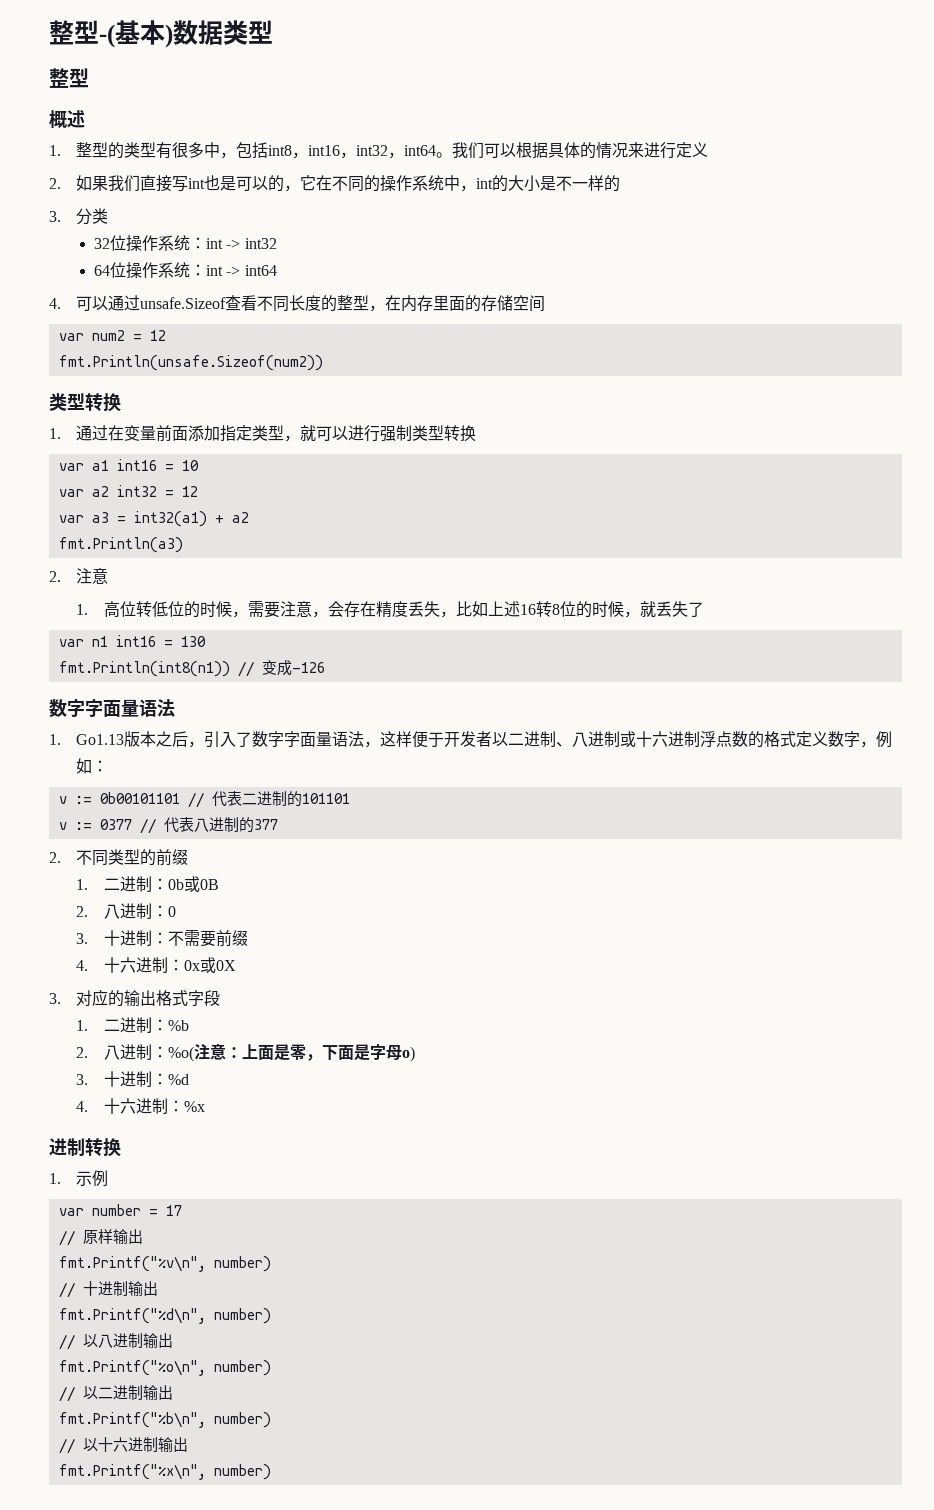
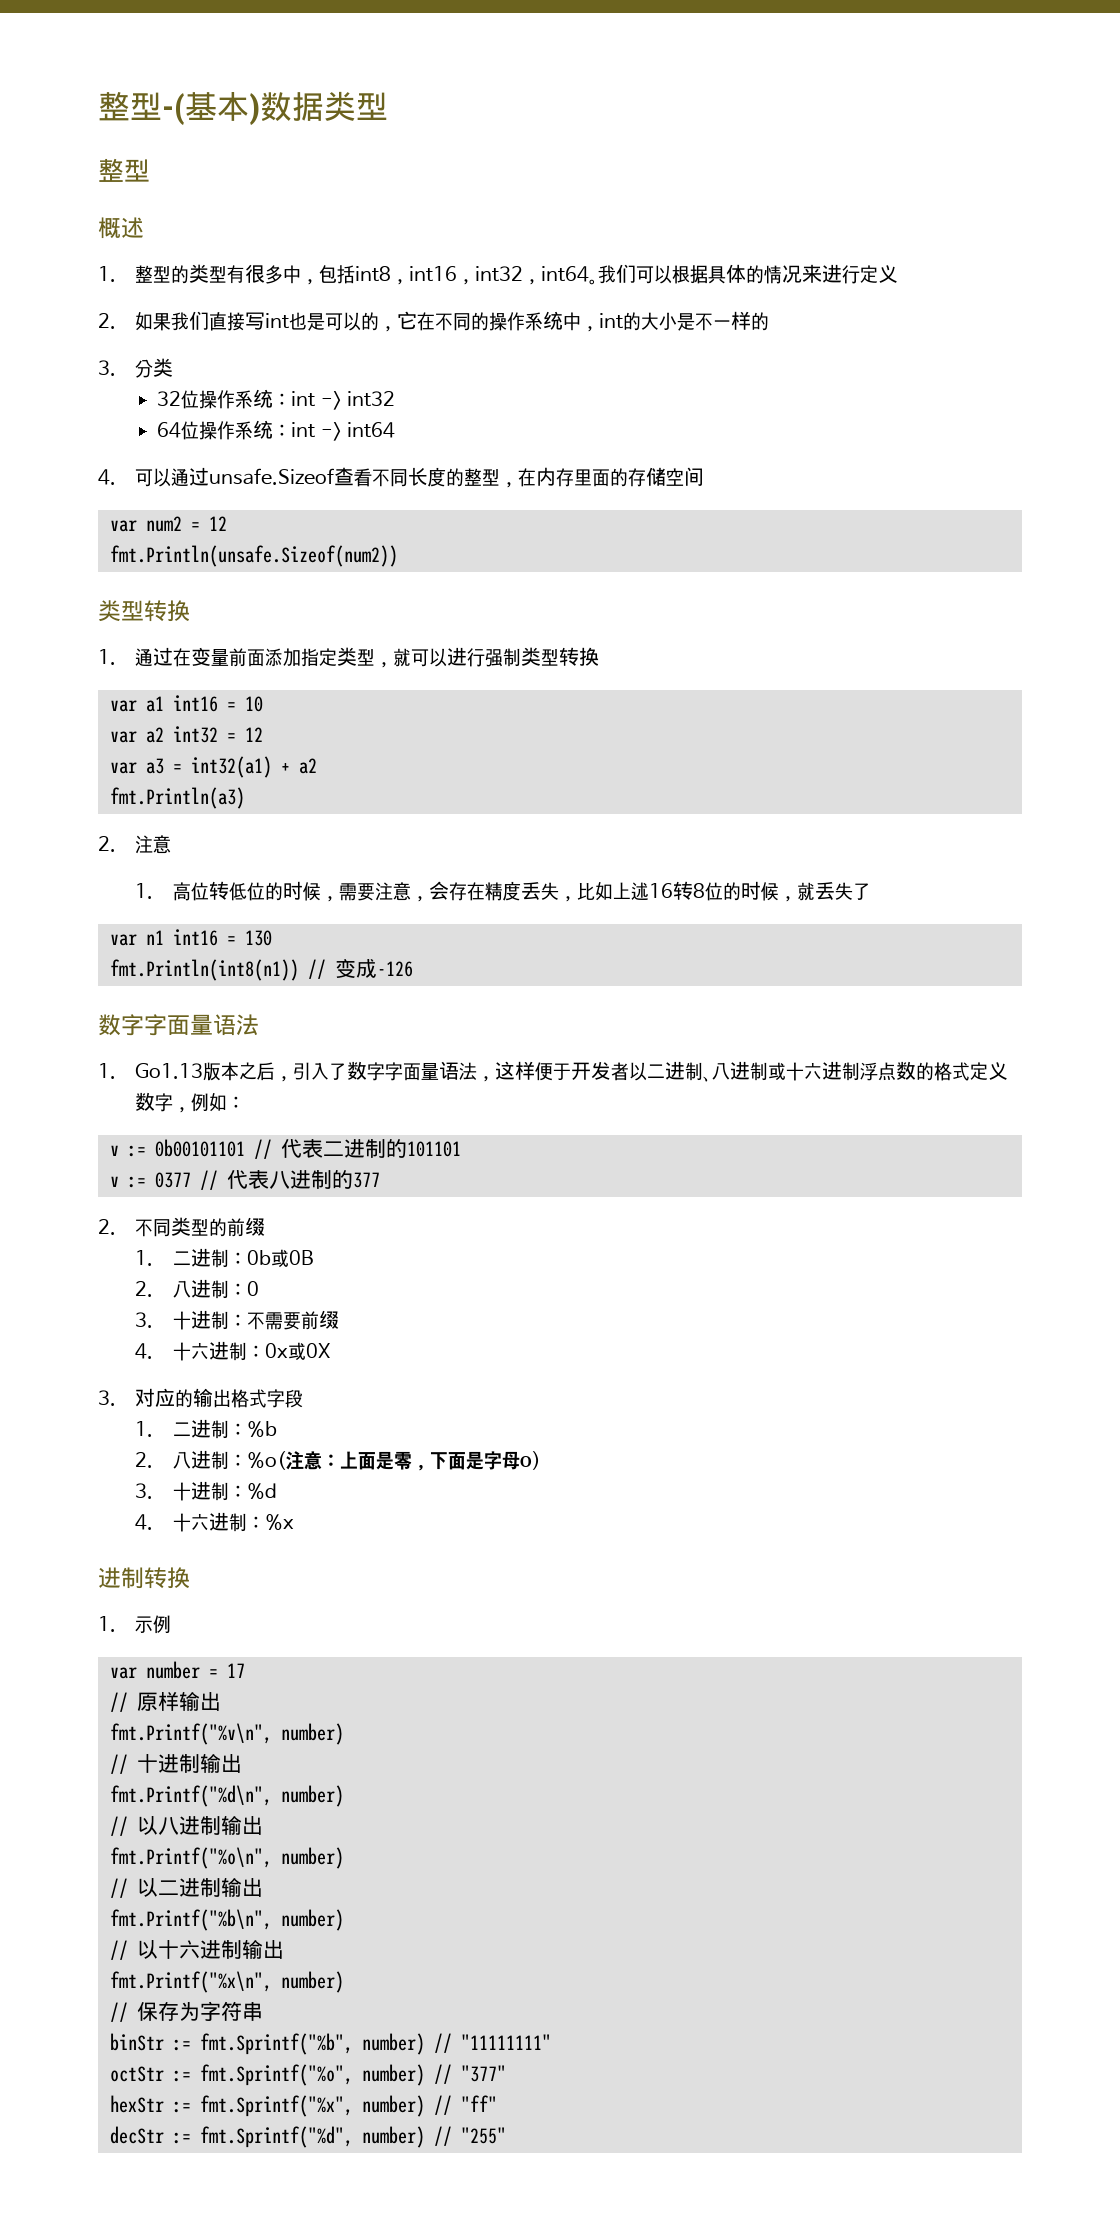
+ // 保存为字符串
+ binStr := fmt.Sprintf("%b", number) // "11111111"
+ octStr := fmt.Sprintf("%o", number) // "377"
+ hexStr := fmt.Sprintf("%x", number) // "ff"
+ decStr := fmt.Sprintf("%d", number) // "255"

